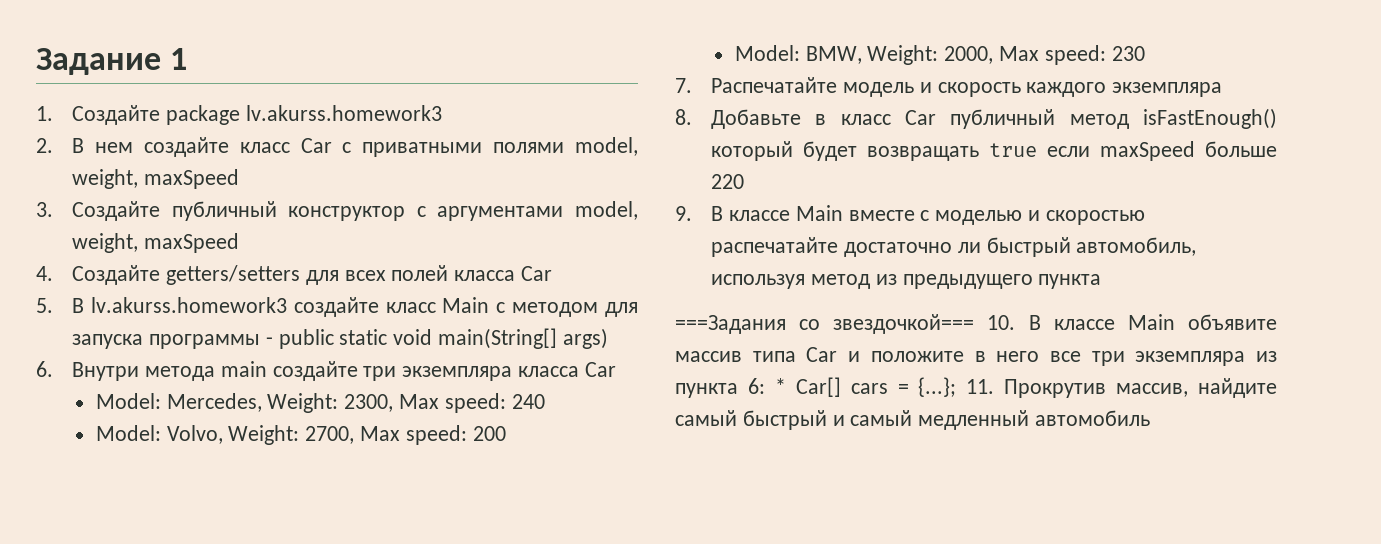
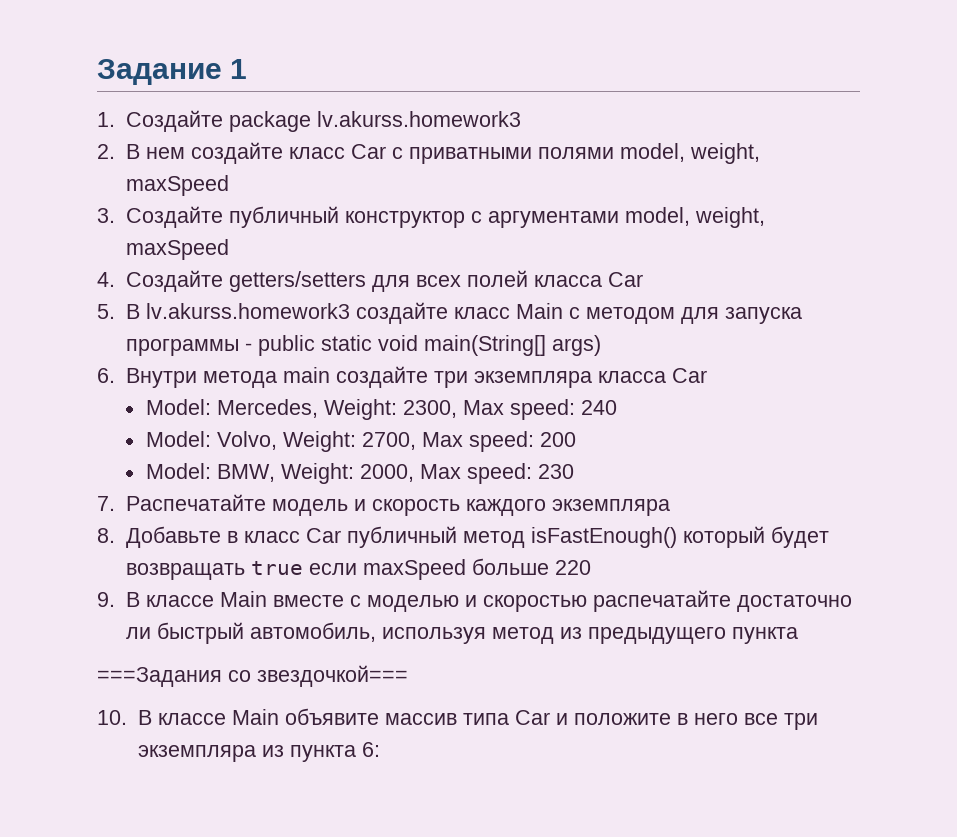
- ===Задания со звездочкой=== 10. В классе Main объявите массив типа Car и положите в него все три экземпляра из пункта 6: * Car[] cars = {...}; 11. Прокрутив массив, найдите самый быстрый и самый медленный автомобиль
+ ===Задания со звездочкой===
+ 10. В классе Main объявите массив типа Car и положите в него все три экземпляра из пункта 6:

